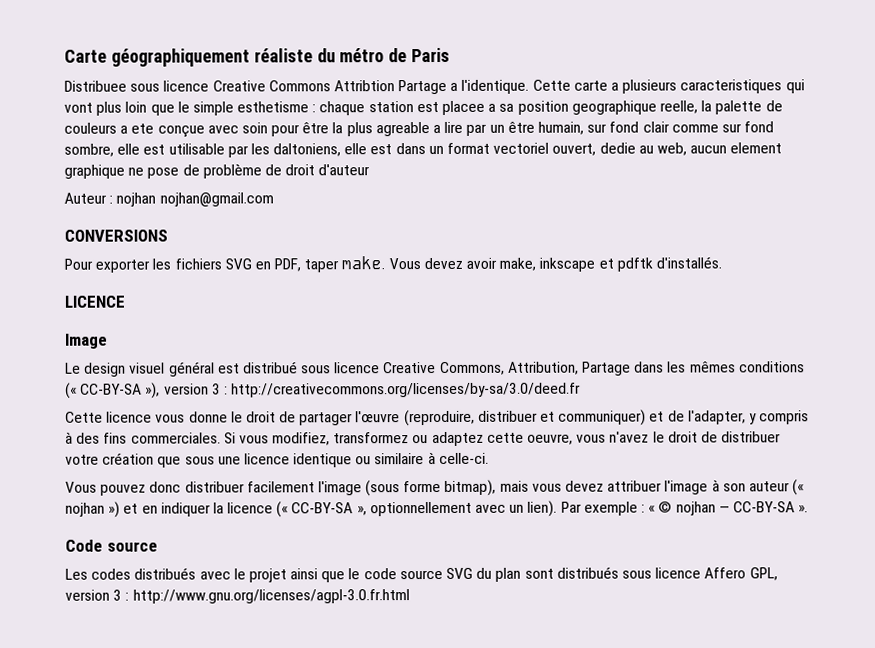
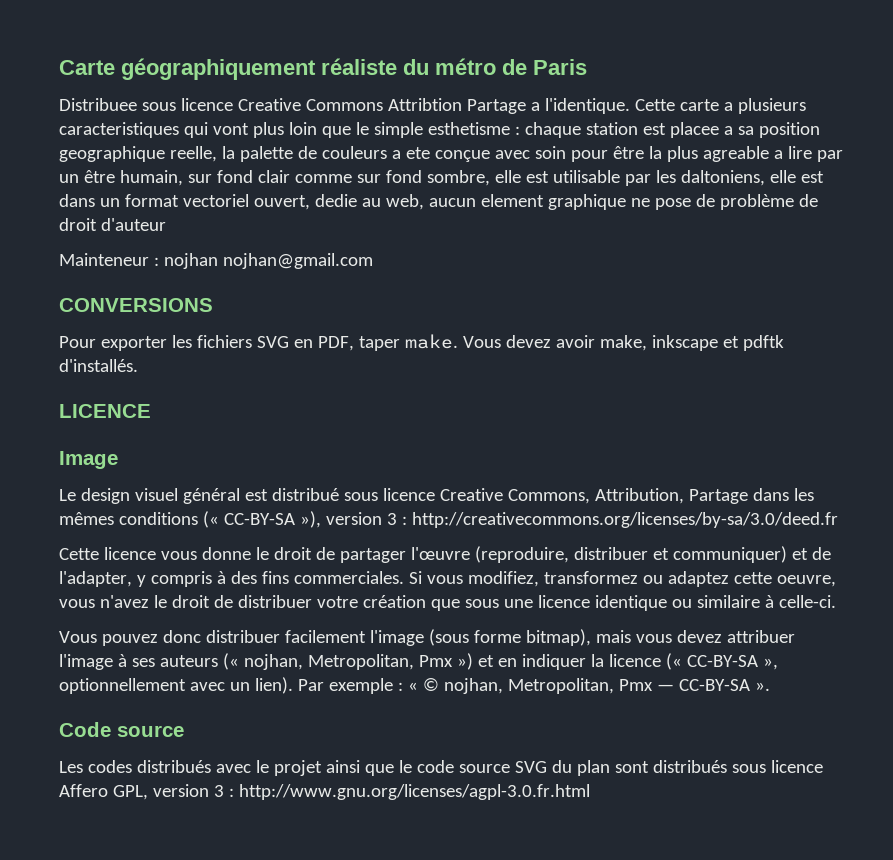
- Auteur : nojhan nojhan@gmail.com
+ Mainteneur : nojhan nojhan@gmail.com
- Vous pouvez donc distribuer facilement l'image (sous forme bitmap), mais vous devez attribuer l'image à son auteur (« nojhan ») et en indiquer la licence (« CC-BY-SA », optionnellement avec un lien).
+ Vous pouvez donc distribuer facilement l'image (sous forme bitmap), mais vous devez attribuer l'image à ses auteurs (« nojhan, Metropolitan, Pmx ») et en indiquer la licence (« CC-BY-SA », optionnellement avec un lien).
- Par exemple : « © nojhan — CC-BY-SA ».
+ Par exemple : « © nojhan, Metropolitan, Pmx — CC-BY-SA ».

